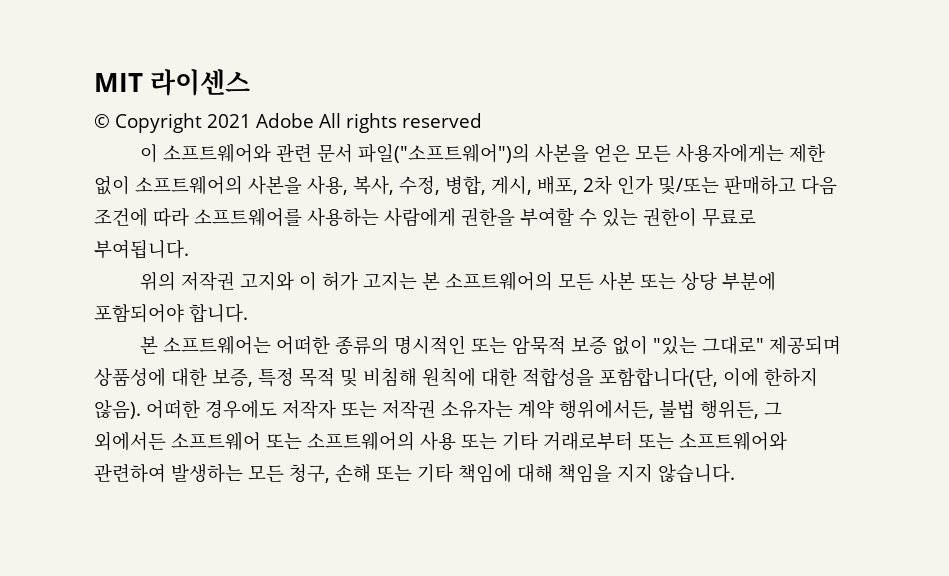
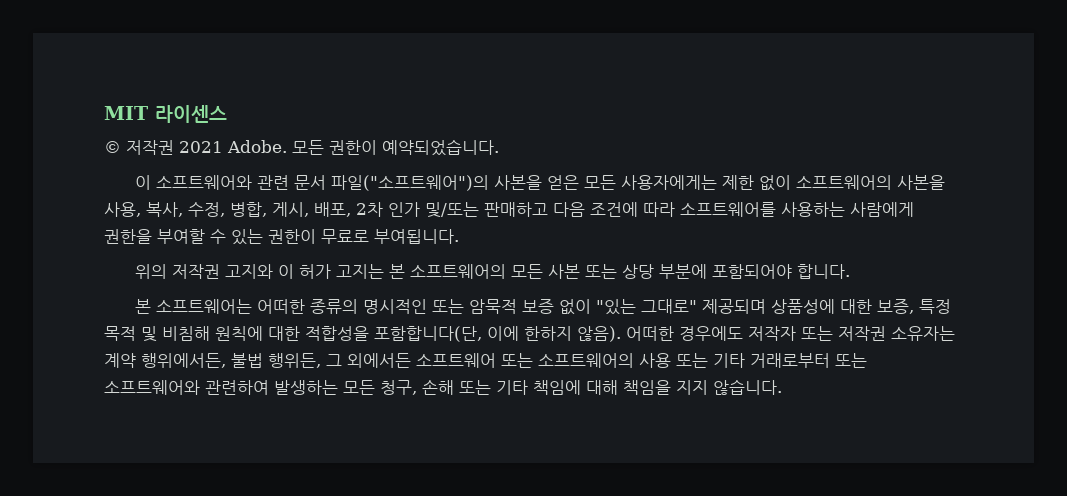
- © Copyright 2021 Adobe All rights reserved
+ © 저작권 2021 Adobe. 모든 권한이 예약되었습니다.

